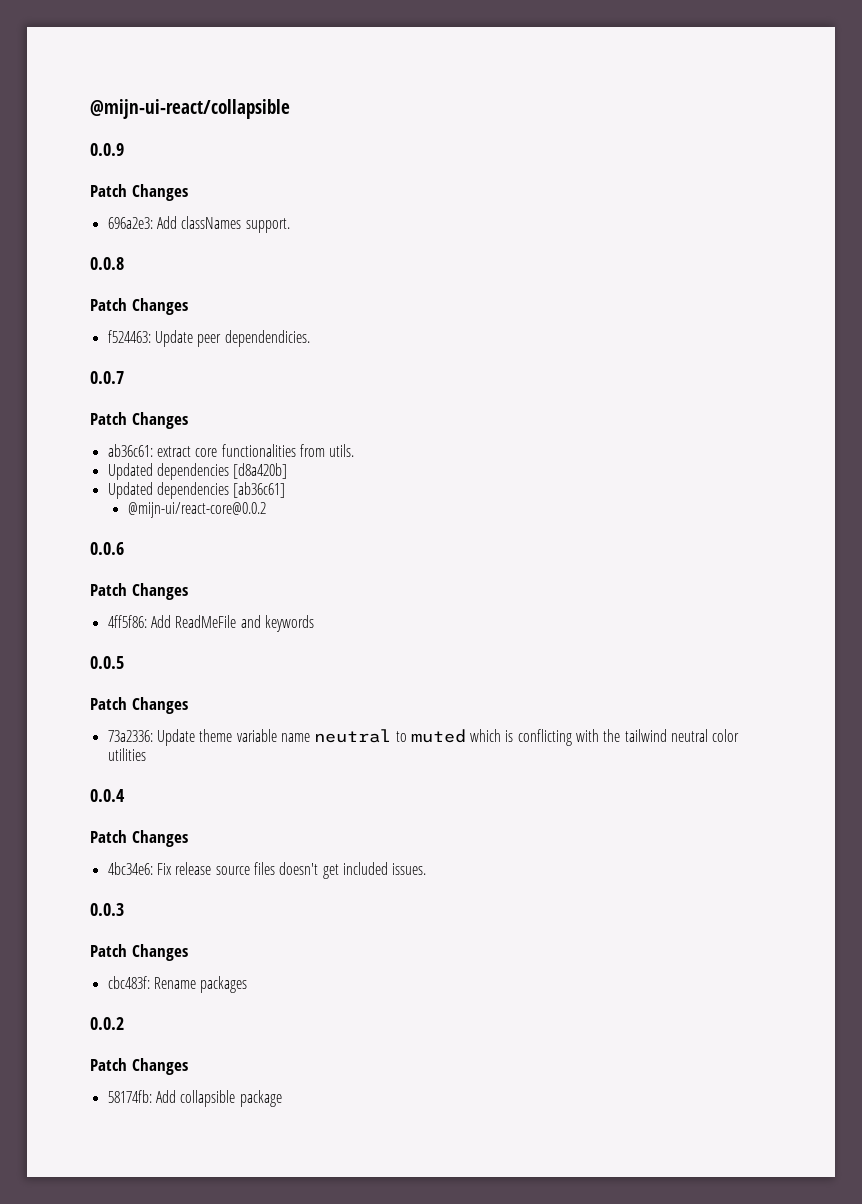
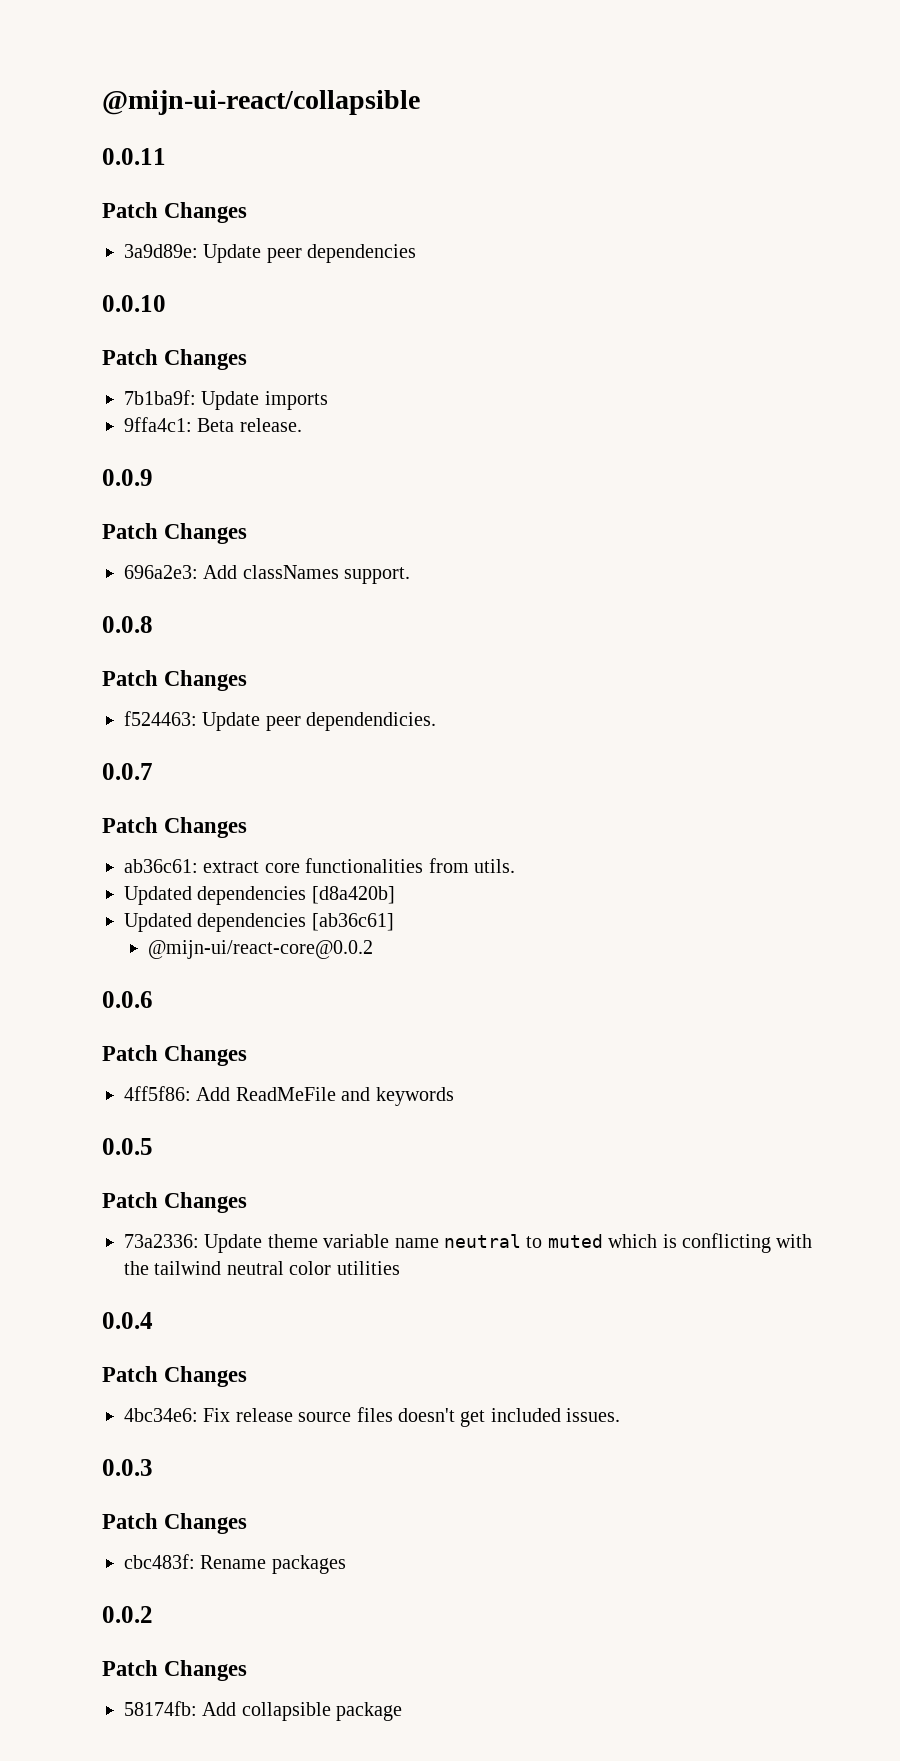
+ 0.0.11
+ Patch Changes
+ 3a9d89e: Update peer dependencies
+ 0.0.10
+ Patch Changes
+ 7b1ba9f: Update imports
+ 9ffa4c1: Beta release.

